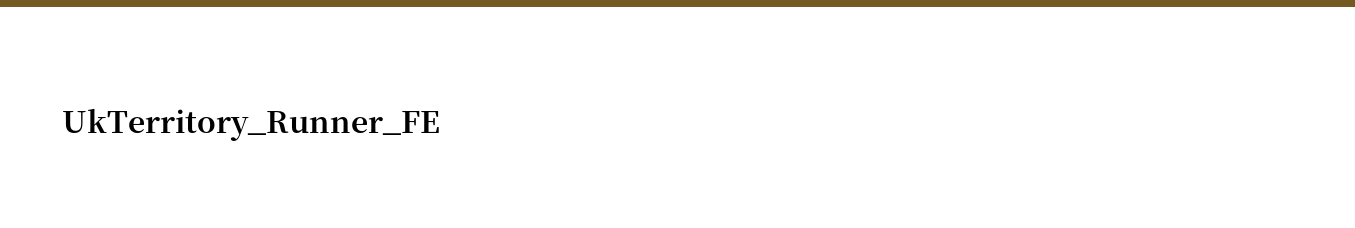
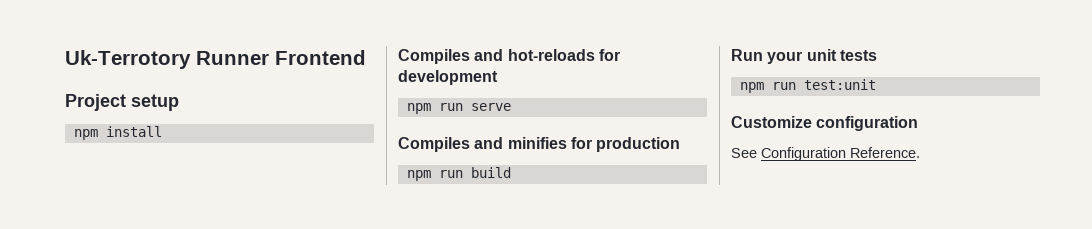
- UkTerritory_Runner_FE
+ Uk-Terrotory Runner Frontend
+ Project setup
+ npm install
+ Compiles and hot-reloads for development
+ npm run serve
+ Compiles and minifies for production
+ npm run build
+ Run your unit tests
+ npm run test:unit
+ Customize configuration
+ See Configuration Reference.

